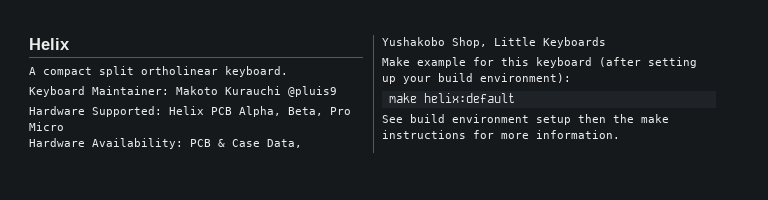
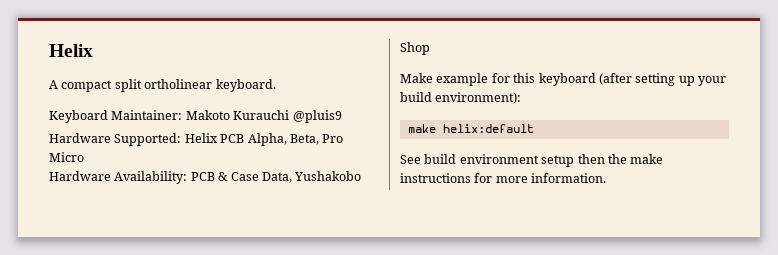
- Hardware Availability: PCB & Case Data, Yushakobo Shop, Little Keyboards
+ Hardware Availability: PCB & Case Data, Yushakobo Shop

